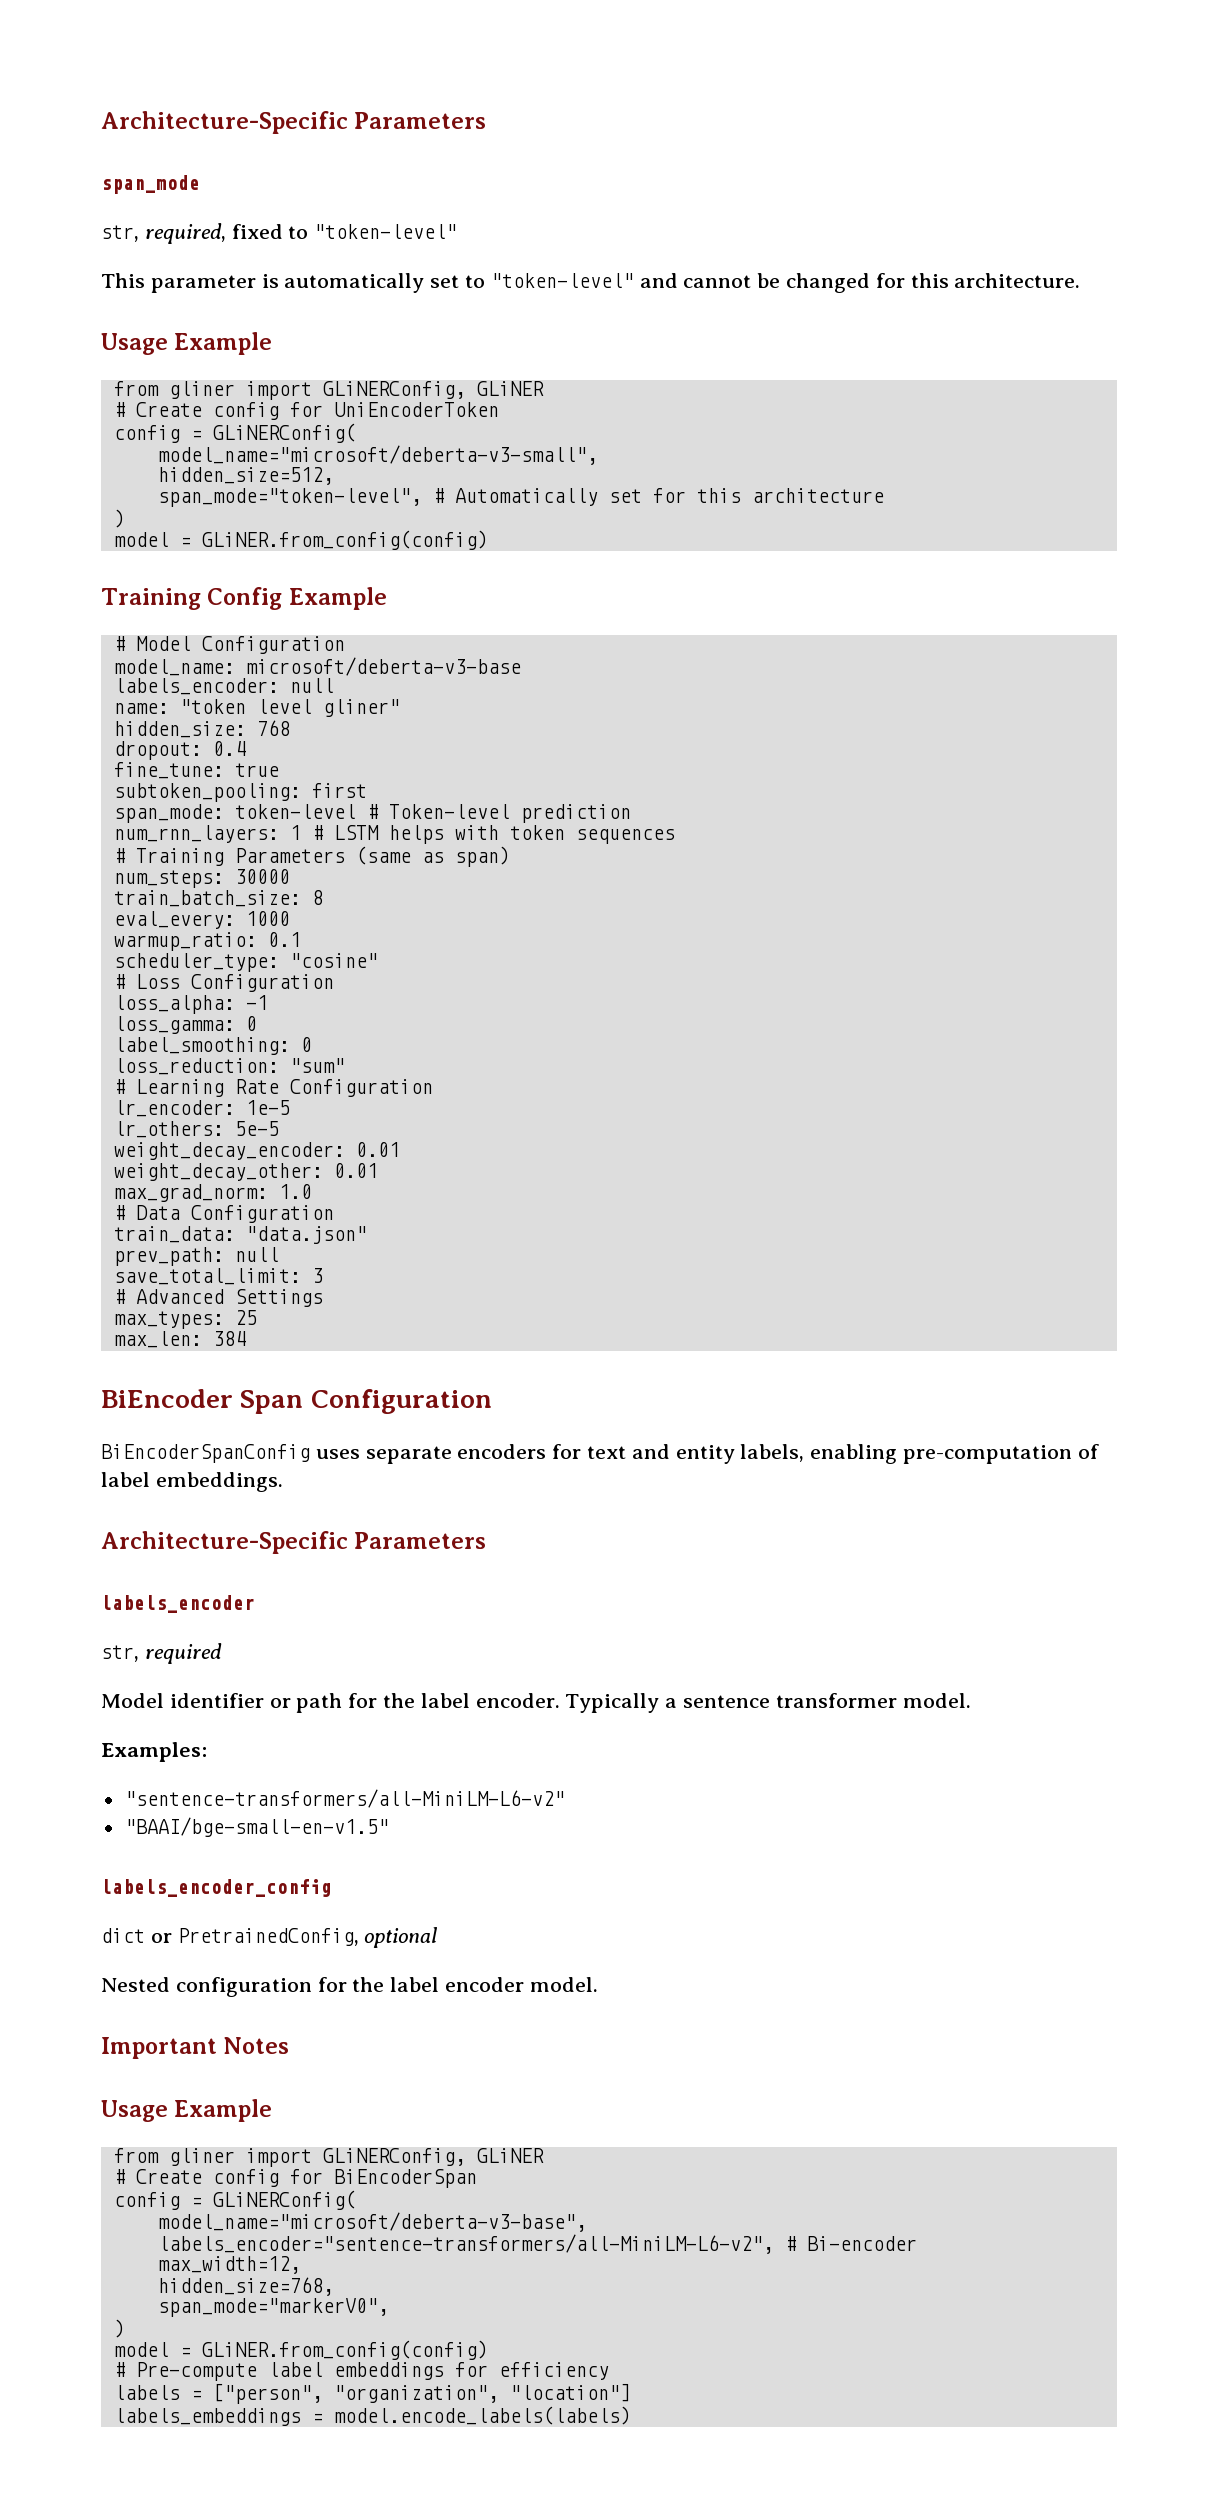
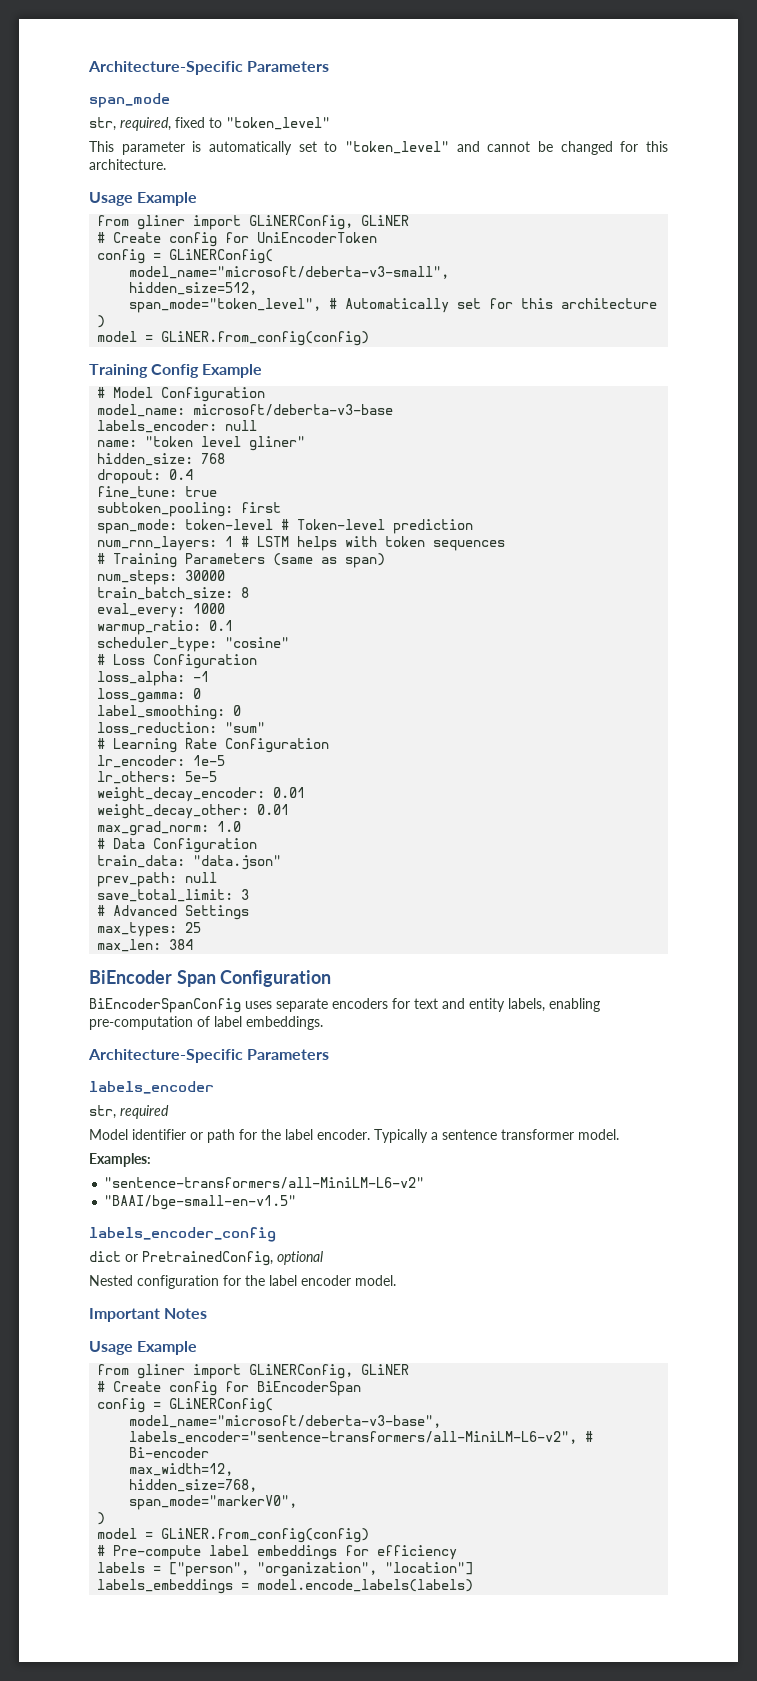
- str, required, fixed to "token-level"
+ str, required, fixed to "token_level"
- This parameter is automatically set to "token-level" and cannot be changed for this architecture.
+ This parameter is automatically set to "token_level" and cannot be changed for this architecture.
- span_mode="token-level", # Automatically set for this architecture
+ span_mode="token_level", # Automatically set for this architecture

